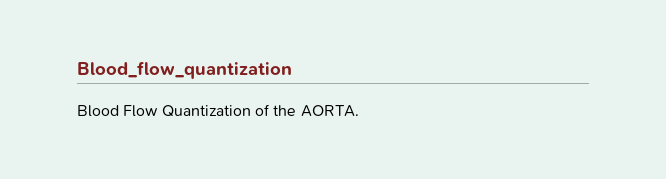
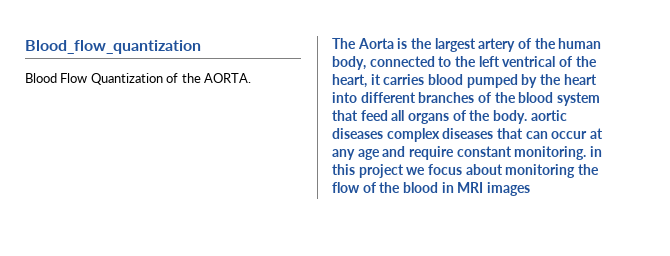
+ The Aorta is the largest artery of the human body, connected to the left ventrical of the heart, it carries blood pumped by the heart into different branches of the blood system that feed all organs of the body. aortic diseases complex diseases that can occur at any age and require constant monitoring. in this project we focus about monitoring the flow of the blood in MRI images

